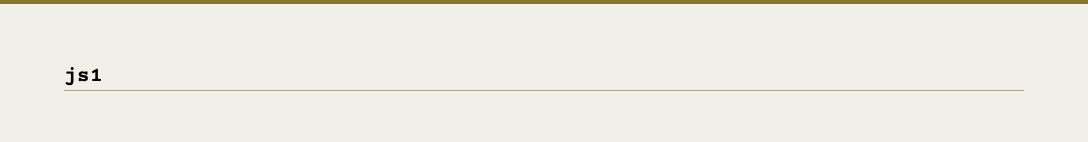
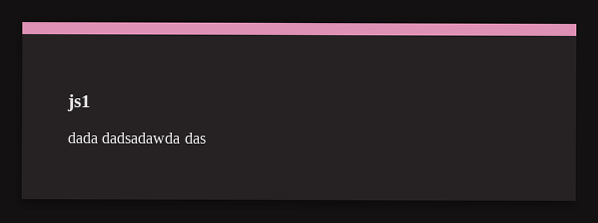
+ dada dadsadawda das

